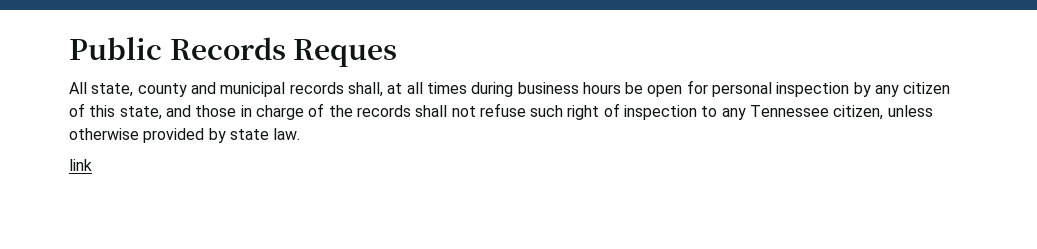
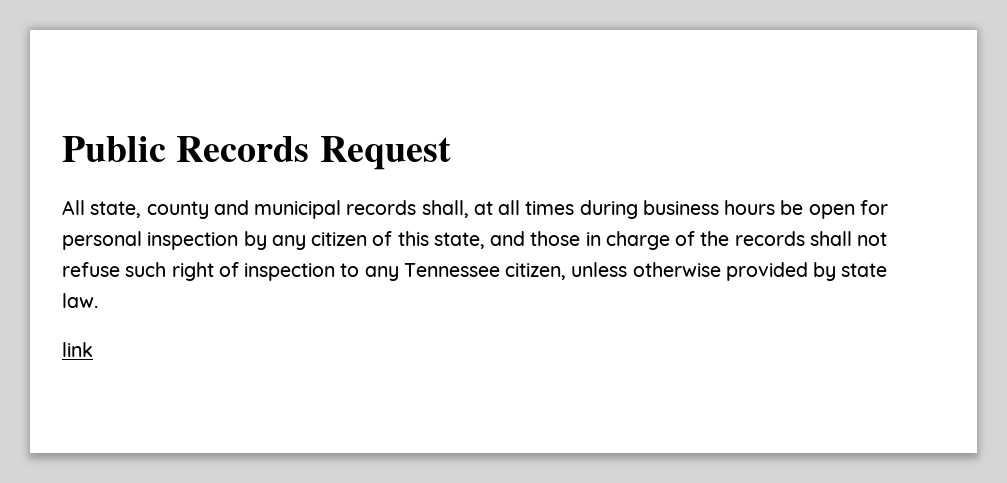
- Public Records Reques
+ Public Records Request

